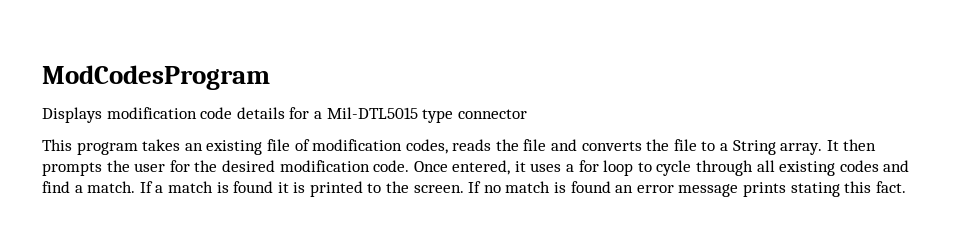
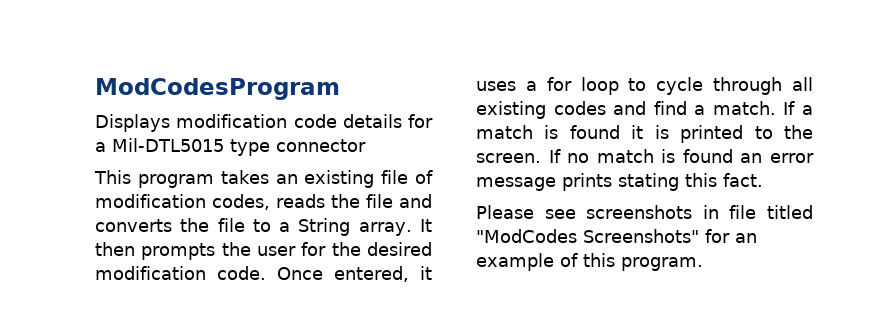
+ Please see screenshots in file titled "ModCodes Screenshots" for an example of this program.

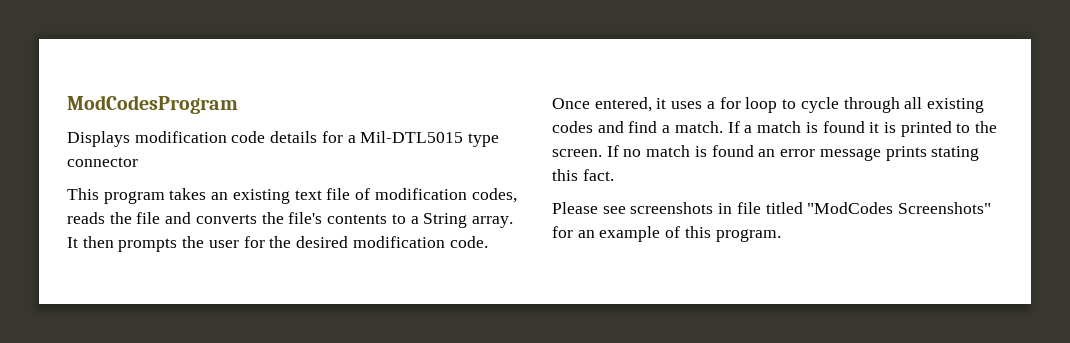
- This program takes an existing file of modification codes, reads the file and converts the file to a String array.
+ This program takes an existing text file of modification codes, reads the file and converts the file's contents to a String array.

